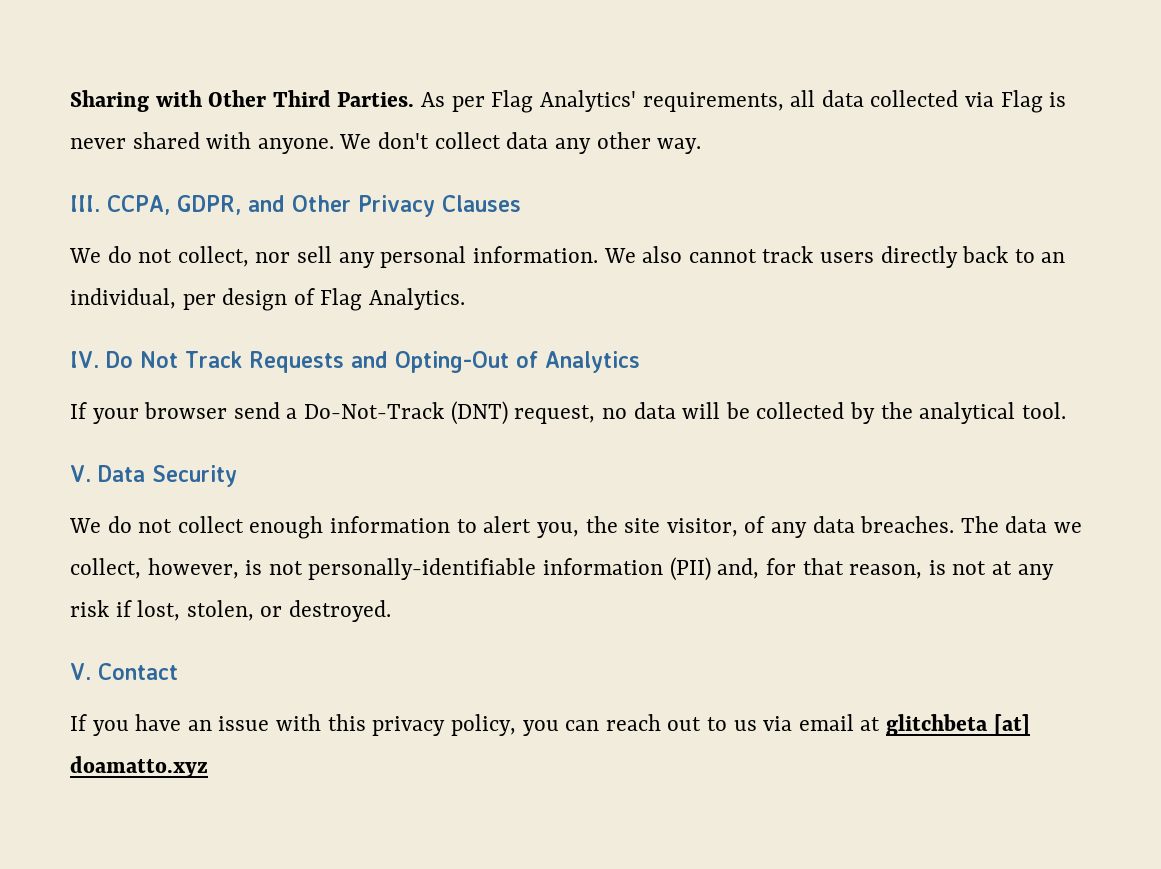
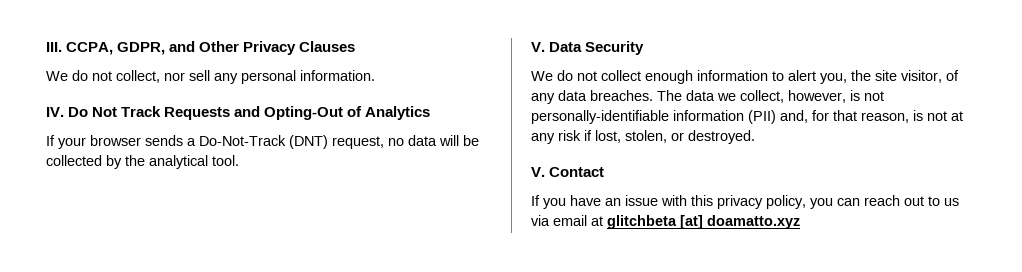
- Sharing with Other Third Parties. As per Flag Analytics' requirements, all data collected via Flag is never shared with anyone. We don't collect data any other way.
- We also cannot track users directly back to an individual, per design of Flag Analytics.
- If your browser send a Do-Not-Track (DNT) request, no data will be collected by the analytical tool.
+ If your browser sends a Do-Not-Track (DNT) request, no data will be collected by the analytical tool.

